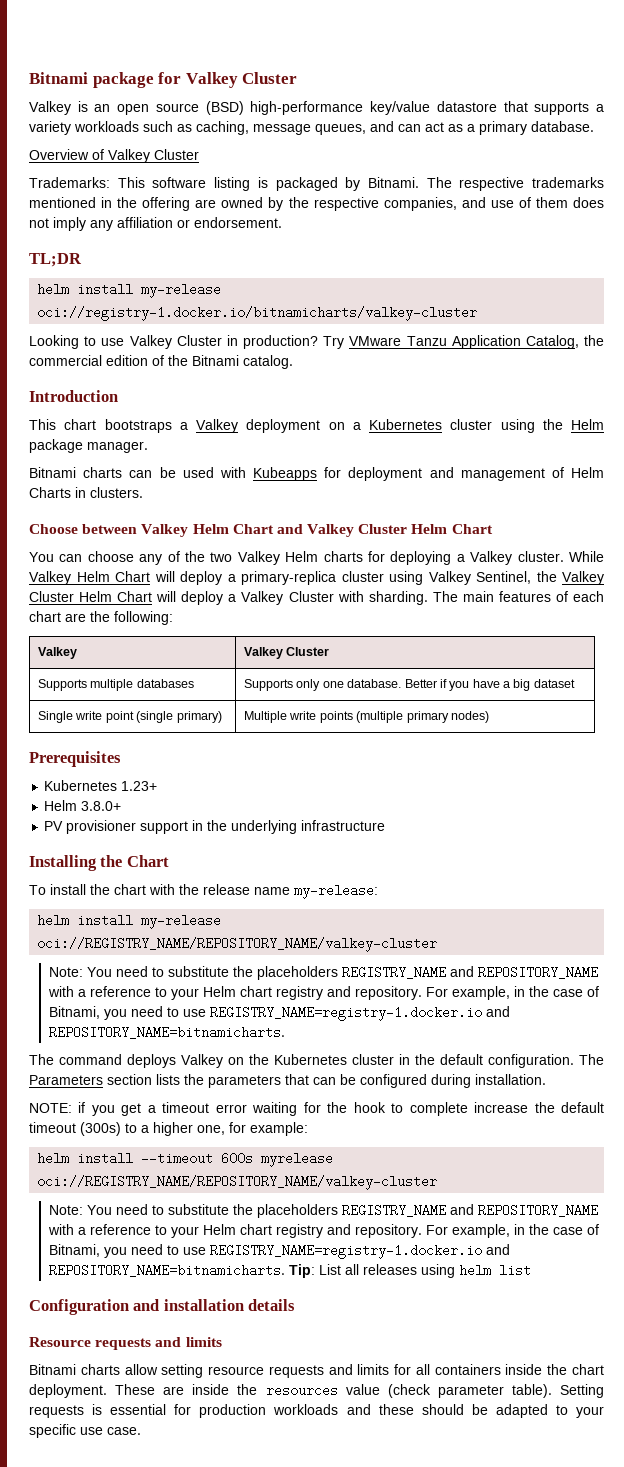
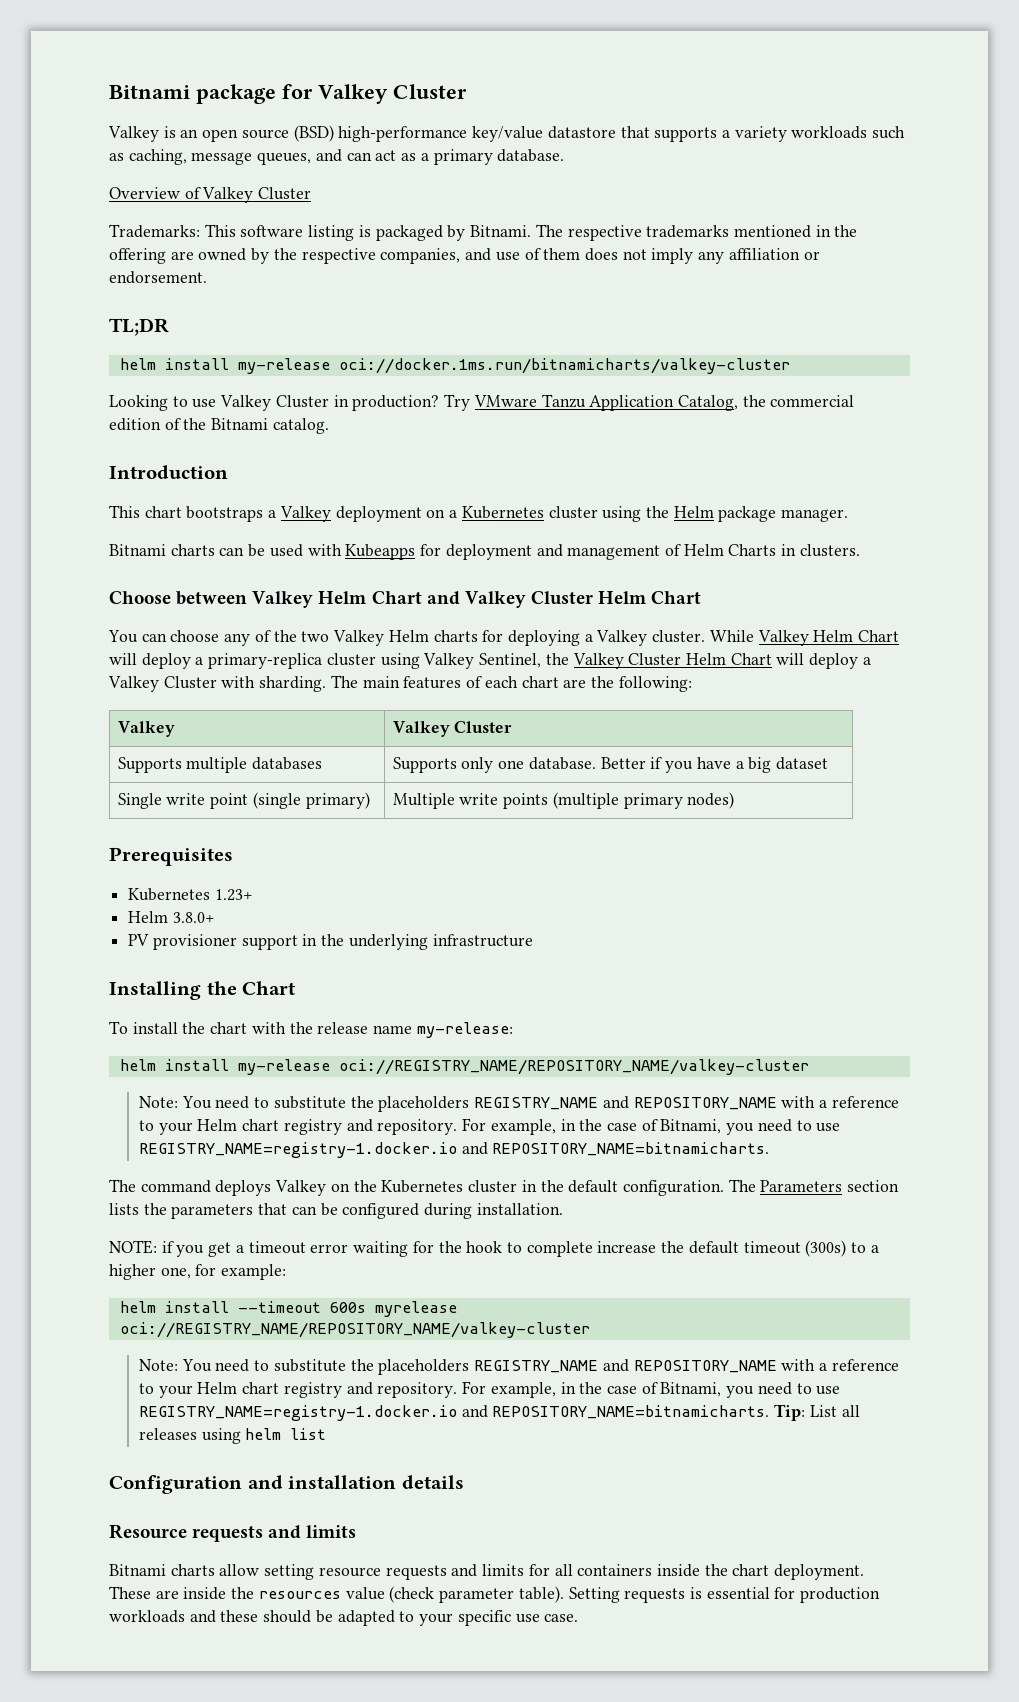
- helm install my-release oci://registry-1.docker.io/bitnamicharts/valkey-cluster
+ helm install my-release oci://docker.1ms.run/bitnamicharts/valkey-cluster

